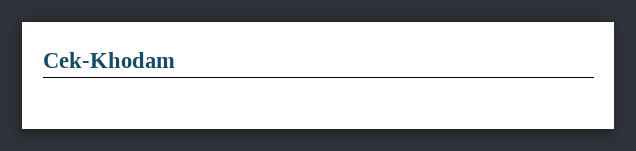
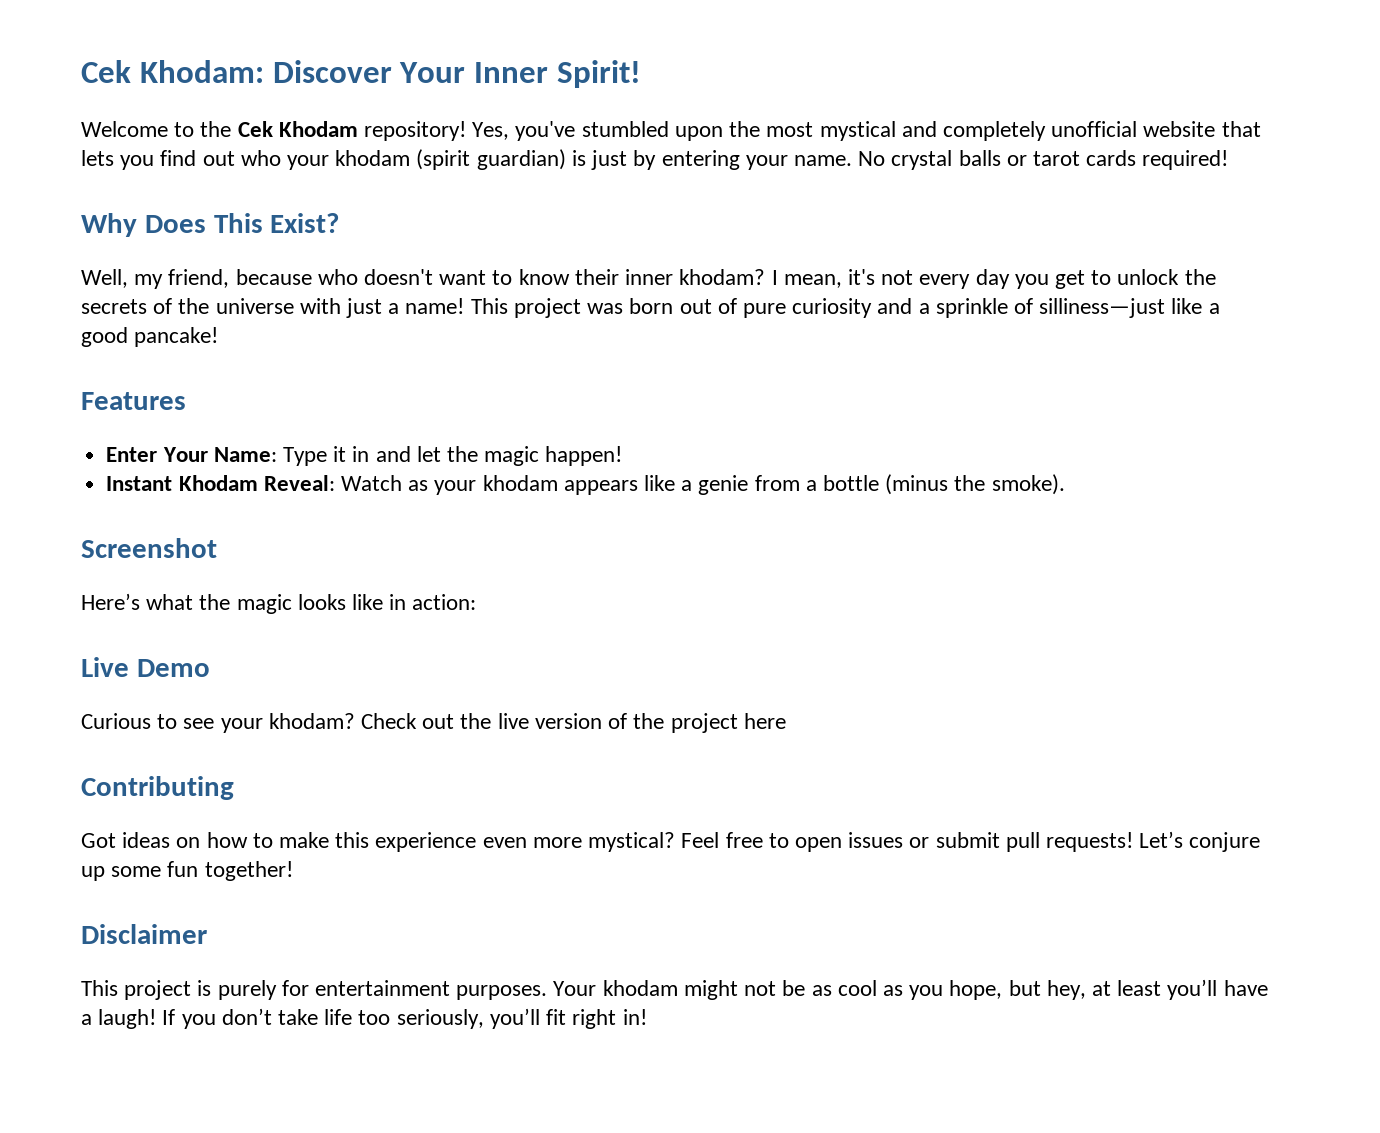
- Cek-Khodam
+ Cek Khodam: Discover Your Inner Spirit!
+ Welcome to the Cek Khodam repository! Yes, you've stumbled upon the most mystical and completely unofficial website that lets you find out who your khodam (spirit guardian) is just by entering your name. No crystal balls or tarot cards required!
+ Why Does This Exist?
+ Well, my friend, because who doesn't want to know their inner khodam? I mean, it's not every day you get to unlock the secrets of the universe with just a name! This project was born out of pure curiosity and a sprinkle of silliness—just like a good pancake!
+ Features
+ Enter Your Name: Type it in and let the magic happen!
+ Instant Khodam Reveal: Watch as your khodam appears like a genie from a bottle (minus the smoke).
+ Screenshot
+ Here’s what the magic looks like in action:
+ Live Demo
+ Curious to see your khodam? Check out the live version of the project here
+ Contributing
+ Got ideas on how to make this experience even more mystical? Feel free to open issues or submit pull requests! Let’s conjure up some fun together!
+ Disclaimer
+ This project is purely for entertainment purposes. Your khodam might not be as cool as you hope, but hey, at least you’ll have a laugh! If you don’t take life too seriously, you’ll fit right in!

